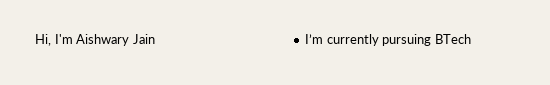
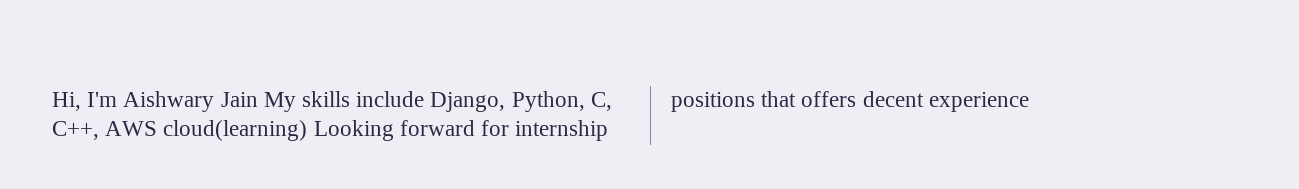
- Hi, I'm Aishwary Jain
- I’m currently pursuing BTech
+ Hi, I'm Aishwary Jain My skills include Django, Python, C, C++, AWS cloud(learning) Looking forward for internship positions that offers decent experience

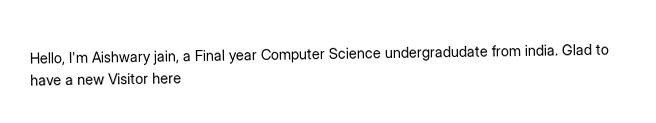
- Hi, I'm Aishwary Jain My skills include Django, Python, C, C++, AWS cloud(learning) Looking forward for internship positions that offers decent experience
+ Hello, I'm Aishwary jain, a Final year Computer Science undergradudate from india. Glad to have a new Visitor here

